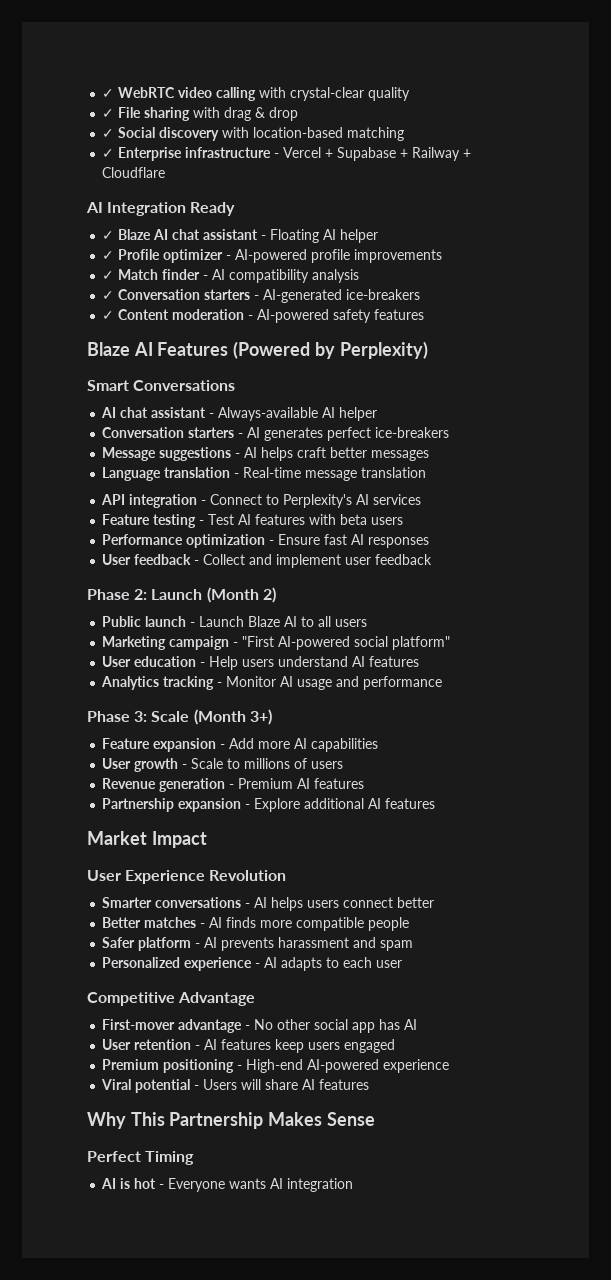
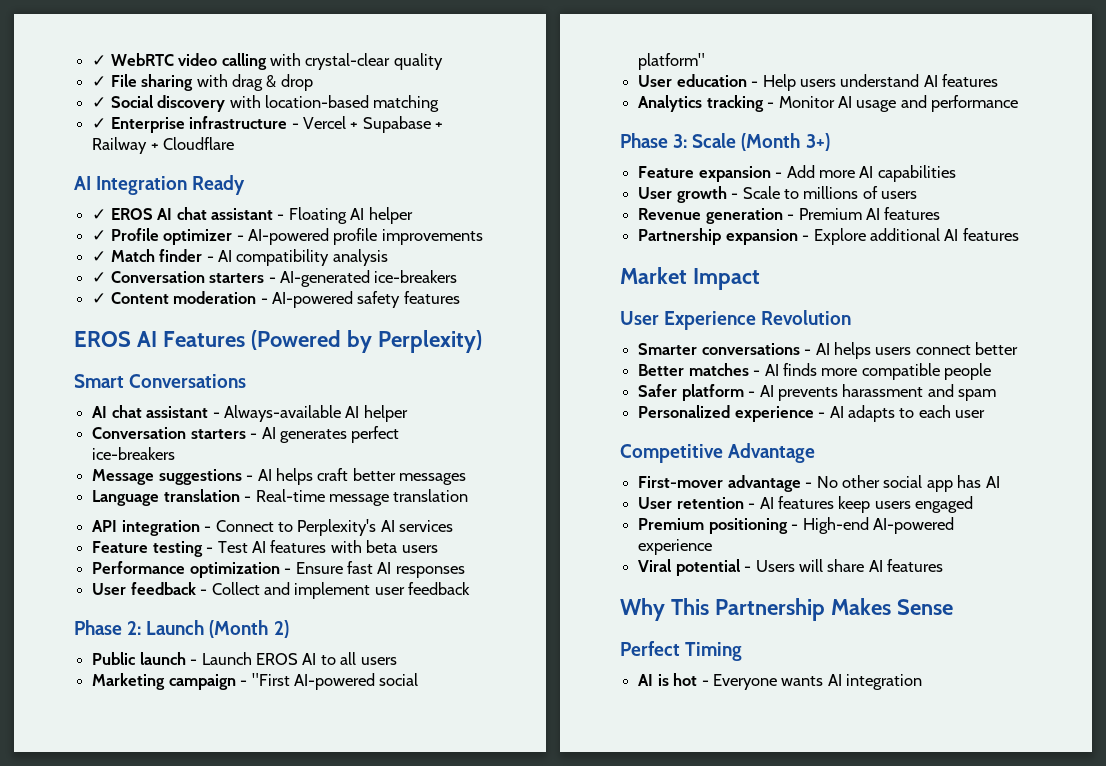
- ✓ Blaze AI chat assistant - Floating AI helper
+ ✓ EROS AI chat assistant - Floating AI helper
- Blaze AI Features (Powered by Perplexity)
+ EROS AI Features (Powered by Perplexity)
- Public launch - Launch Blaze AI to all users
+ Public launch - Launch EROS AI to all users

